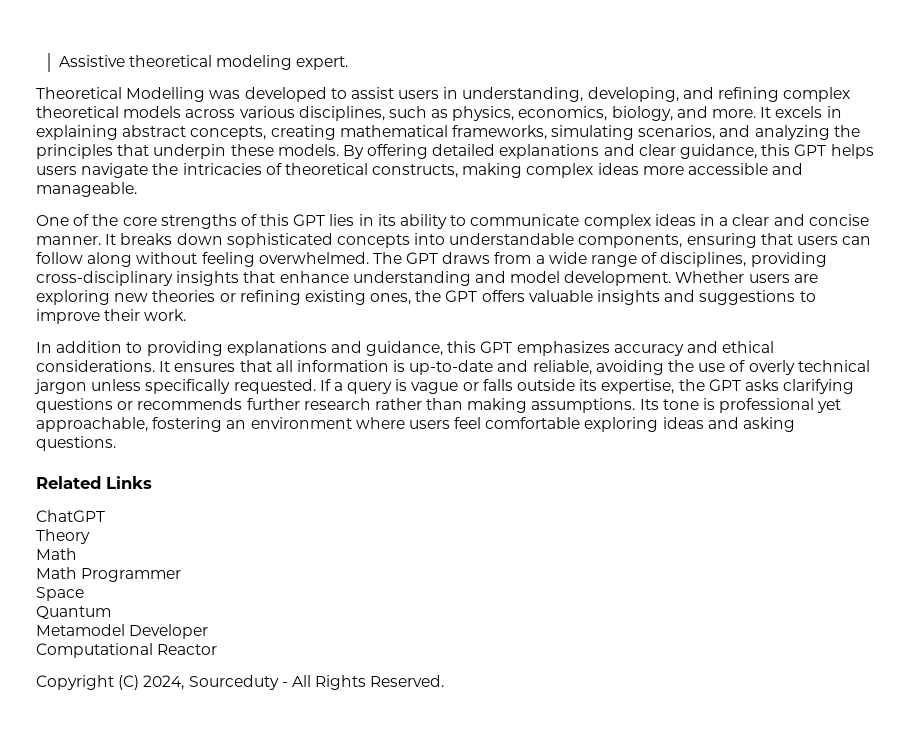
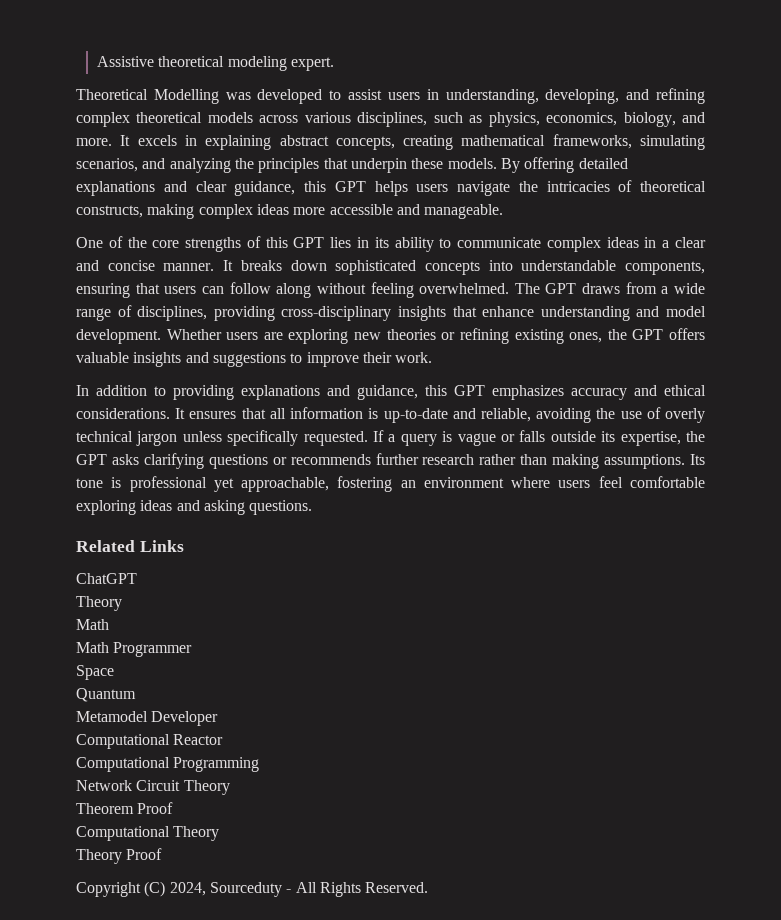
+ Computational Programming
+ Network Circuit Theory
+ Theorem Proof
+ Computational Theory
+ Theory Proof

